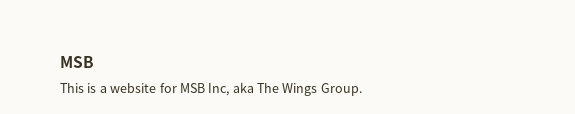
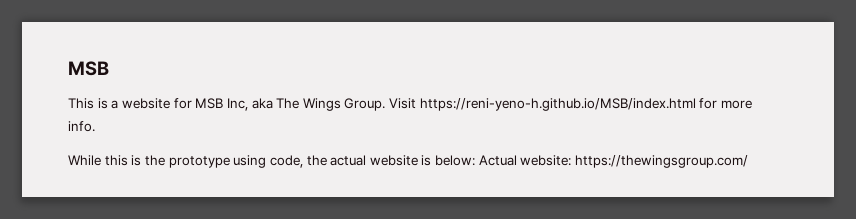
+ Visit https://reni-yeno-h.github.io/MSB/index.html for more info.
+ While this is the prototype using code, the actual website is below: Actual website: https://thewingsgroup.com/

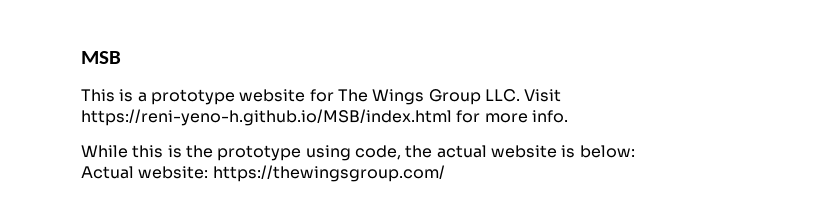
- This is a website for MSB Inc, aka The Wings Group. Visit https://reni-yeno-h.github.io/MSB/index.html for more info.
+ This is a prototype website for The Wings Group LLC. Visit https://reni-yeno-h.github.io/MSB/index.html for more info.
- While this is the prototype using code, the actual website is below: Actual website: https://thewingsgroup.com/
+ While this is the prototype using code, the actual website is below:
+ Actual website: https://thewingsgroup.com/

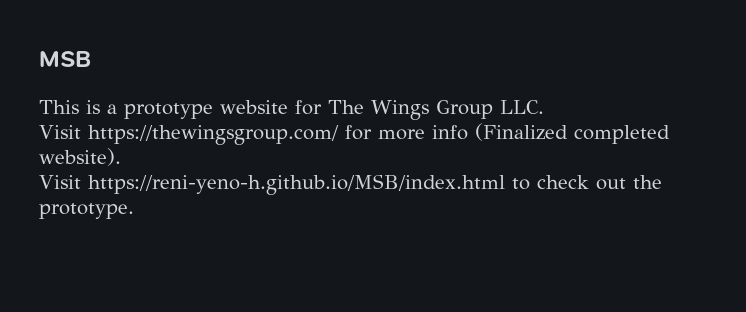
- This is a prototype website for The Wings Group LLC. Visit https://reni-yeno-h.github.io/MSB/index.html for more info.
- While this is the prototype using code, the actual website is below:
- Actual website: https://thewingsgroup.com/
+ This is a prototype website for The Wings Group LLC.
+ Visit https://thewingsgroup.com/ for more info (Finalized completed website).
+ Visit https://reni-yeno-h.github.io/MSB/index.html to check out the prototype.

